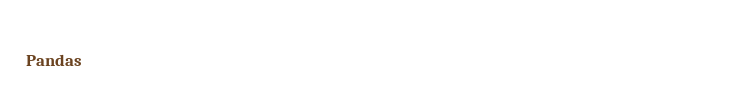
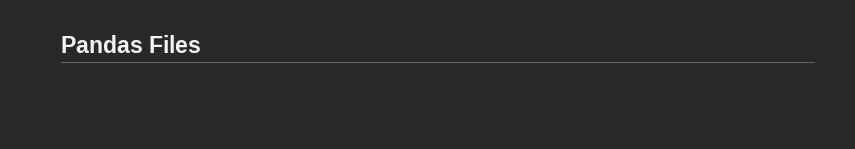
- Pandas
+ Pandas Files

